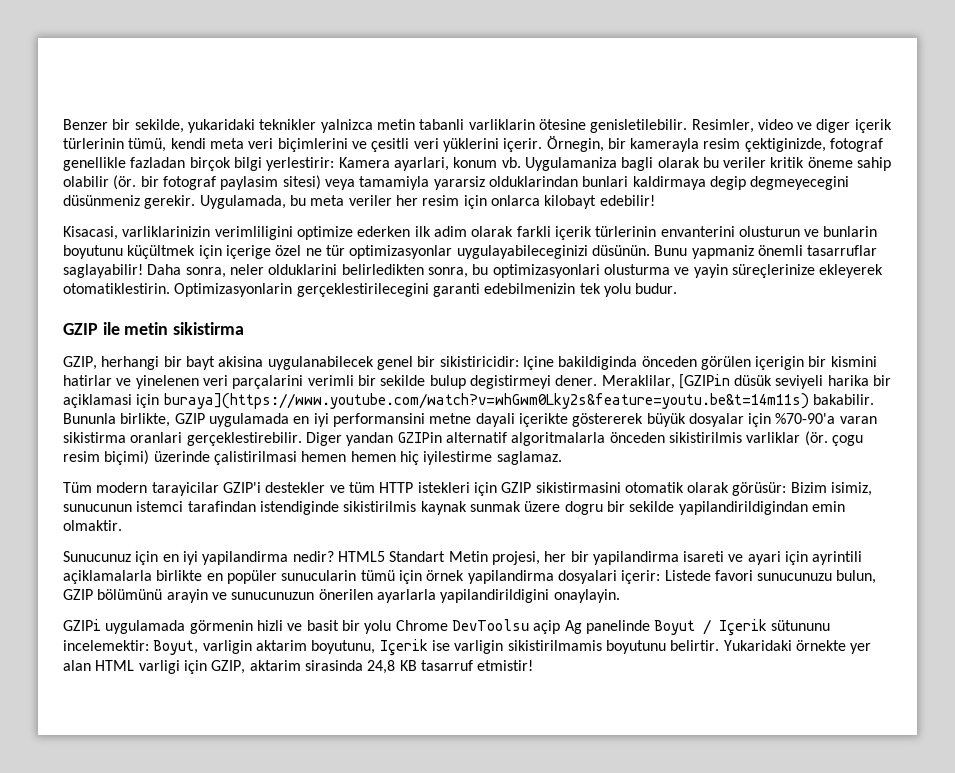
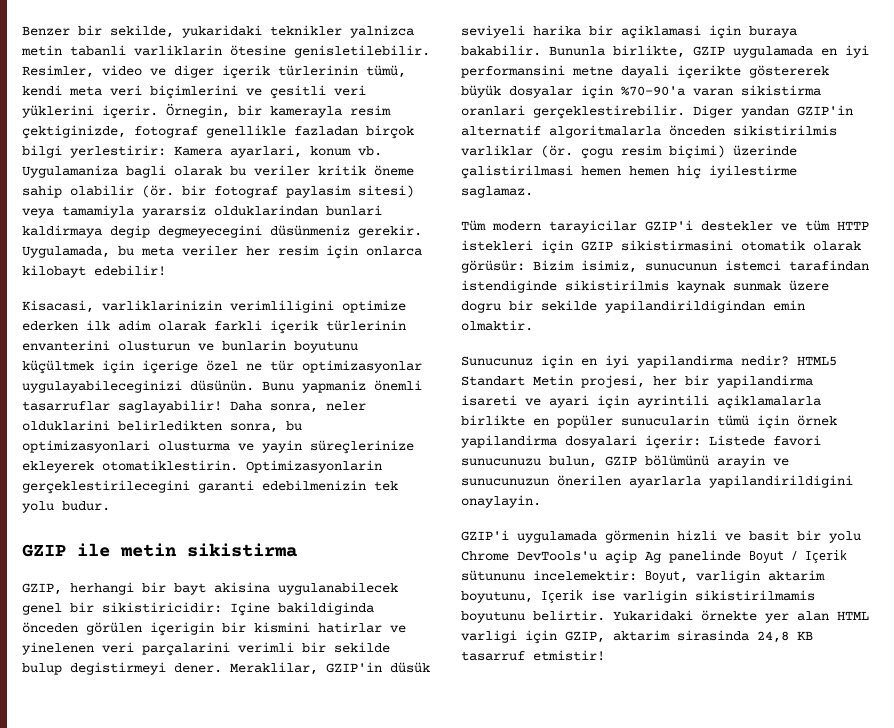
- Meraklilar, [GZIPin düsük seviyeli harika bir açiklamasi için buraya](https://www.youtube.com/watch?v=whGwm0Lky2s&feature=youtu.be&t=14m11s) bakabilir.
+ Meraklilar, GZIP'in düsük seviyeli harika bir açiklamasi için buraya bakabilir.
- Diger yandan GZIPin alternatif algoritmalarla önceden sikistirilmis varliklar (ör. çogu resim biçimi) üzerinde çalistirilmasi hemen hemen hiç iyilestirme saglamaz.
+ Diger yandan GZIP'in alternatif algoritmalarla önceden sikistirilmis varliklar (ör. çogu resim biçimi) üzerinde çalistirilmasi hemen hemen hiç iyilestirme saglamaz.
- GZIPi uygulamada görmenin hizli ve basit bir yolu Chrome DevToolsu açip Ag panelinde Boyut / Içerik sütununu incelemektir: Boyut, varligin aktarim boyutunu, Içerik ise varligin sikistirilmamis boyutunu belirtir.
+ GZIP'i uygulamada görmenin hizli ve basit bir yolu Chrome DevTools'u açip Ag panelinde Boyut / Içerik sütununu incelemektir: Boyut, varligin aktarim boyutunu, Içerik ise varligin sikistirilmamis boyutunu belirtir.

